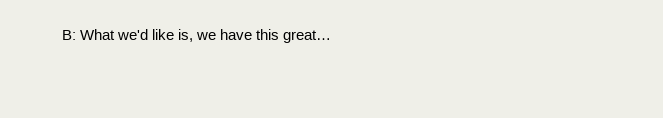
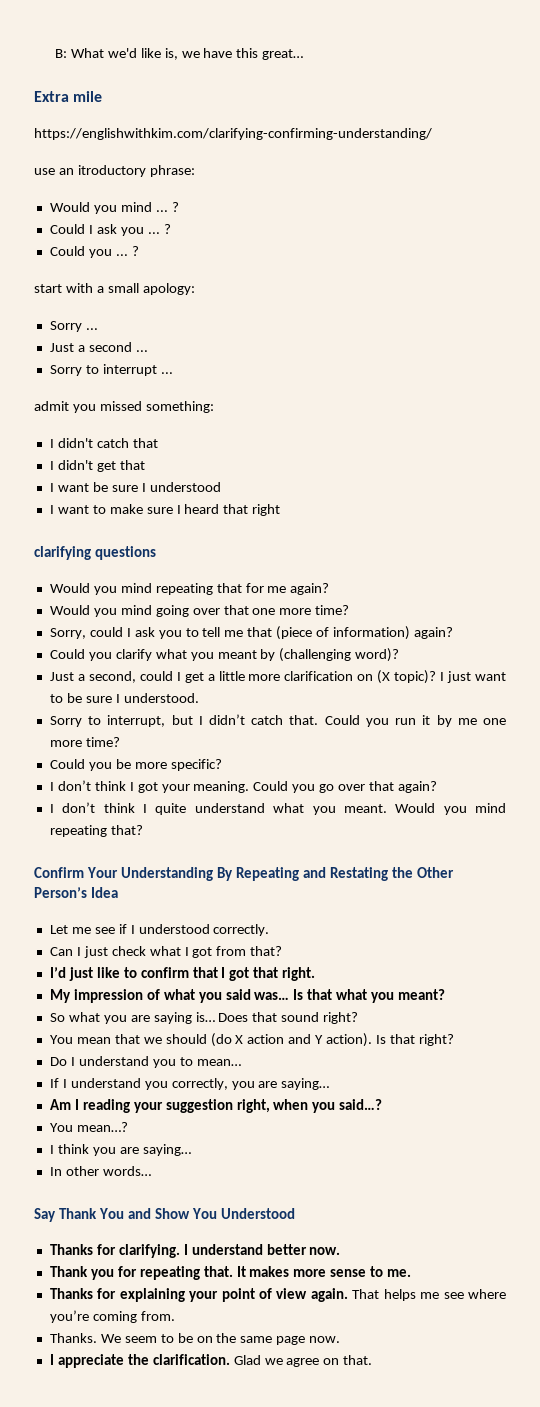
+ Extra mile
+ https://englishwithkim.com/clarifying-confirming-understanding/
+ use an itroductory phrase:
+ Would you mind ... ?
+ Could I ask you ... ?
+ Could you ... ?
+ start with a small apology:
+ Sorry ...
+ Just a second ...
+ Sorry to interrupt ...
+ admit you missed something:
+ I didn't catch that
+ I didn't get that
+ I want be sure I understood
+ I want to make sure I heard that right
+ clarifying questions
+ Would you mind repeating that for me again?
+ Would you mind going over that one more time?
+ Sorry, could I ask you to tell me that (piece of information) again?
+ Could you clarify what you meant by (challenging word)?
+ Just a second, could I get a little more clarification on (X topic)? I just want to be sure I understood.
+ Sorry to interrupt, but I didn’t catch that. Could you run it by me one more time?
+ Could you be more specific?
+ I don’t think I got your meaning. Could you go over that again?
+ I don’t think I quite understand what you meant. Would you mind repeating that?
+ Confirm Your Understanding By Repeating and Restating the Other Person’s Idea
+ Let me see if I understood correctly.
+ Can I just check what I got from that?
+ I’d just like to confirm that I got that right.
+ My impression of what you said was… Is that what you meant?
+ So what you are saying is… Does that sound right?
+ You mean that we should (do X action and Y action). Is that right?
+ Do I understand you to mean…
+ If I understand you correctly, you are saying…
+ Am I reading your suggestion right, when you said…?
+ You mean…?
+ I think you are saying…
+ In other words…
+ Say Thank You and Show You Understood
+ Thanks for clarifying. I understand better now.
+ Thank you for repeating that. It makes more sense to me.
+ Thanks for explaining your point of view again. That helps me see where you’re coming from.
+ Thanks. We seem to be on the same page now.
+ I appreciate the clarification. Glad we agree on that.

